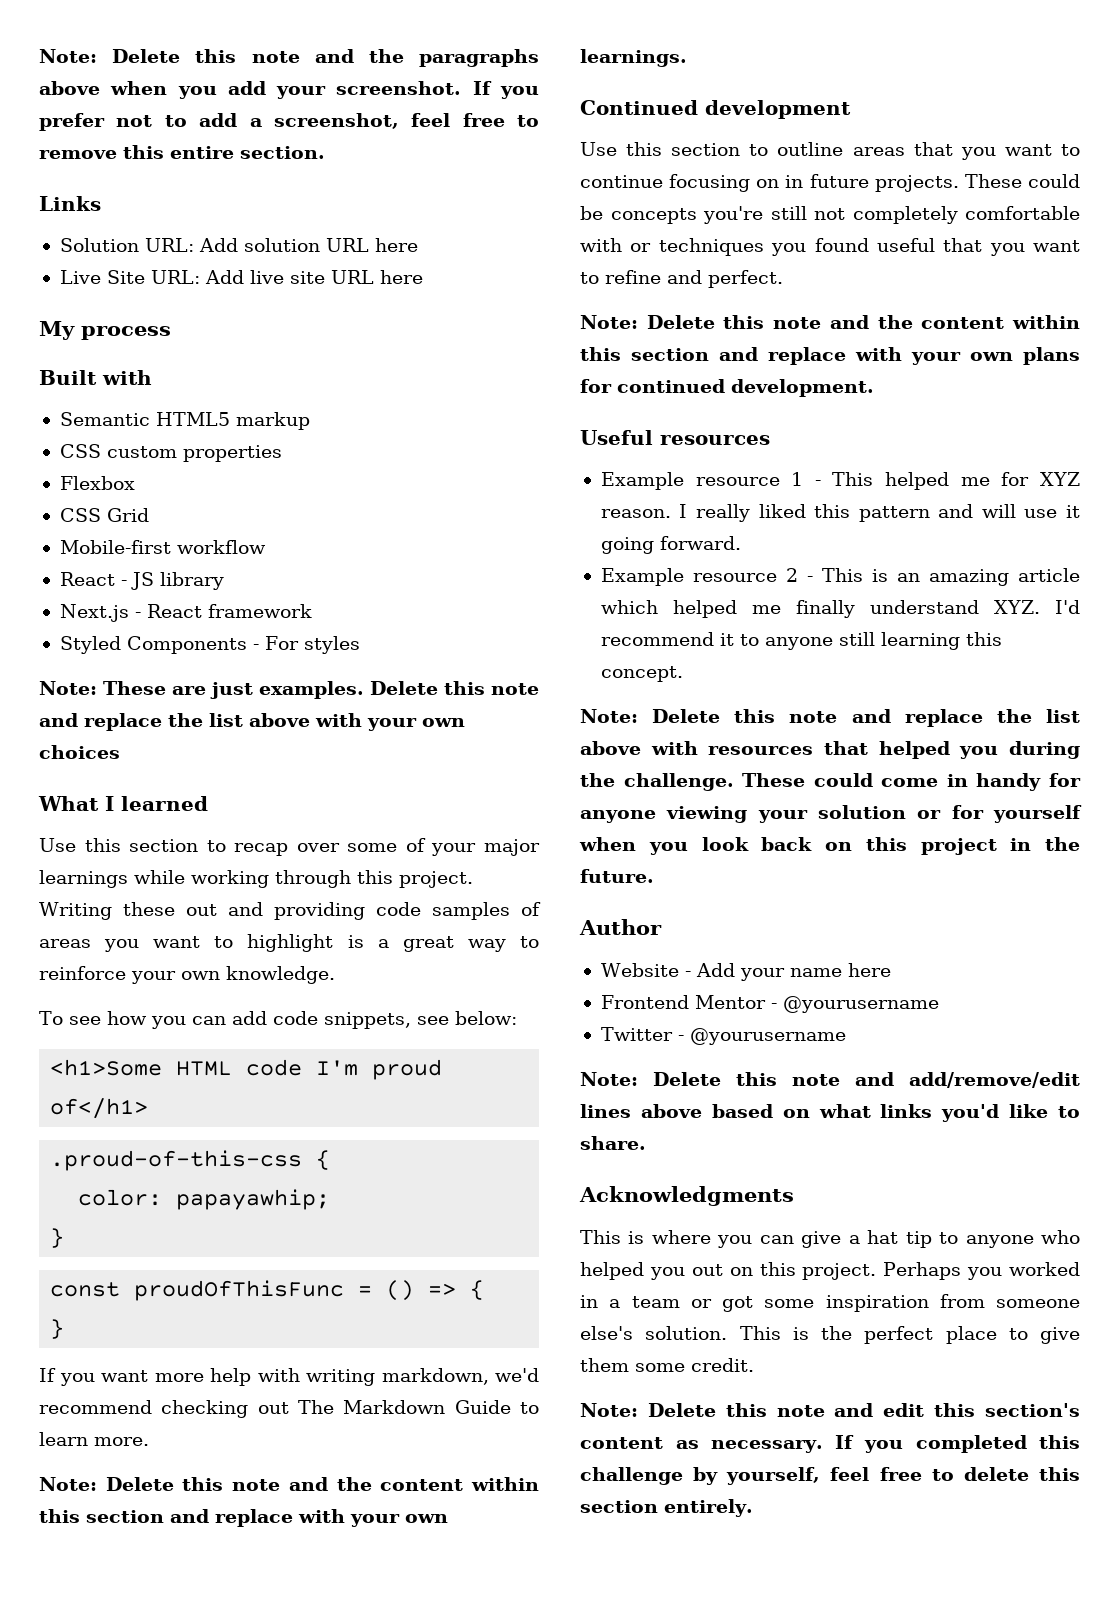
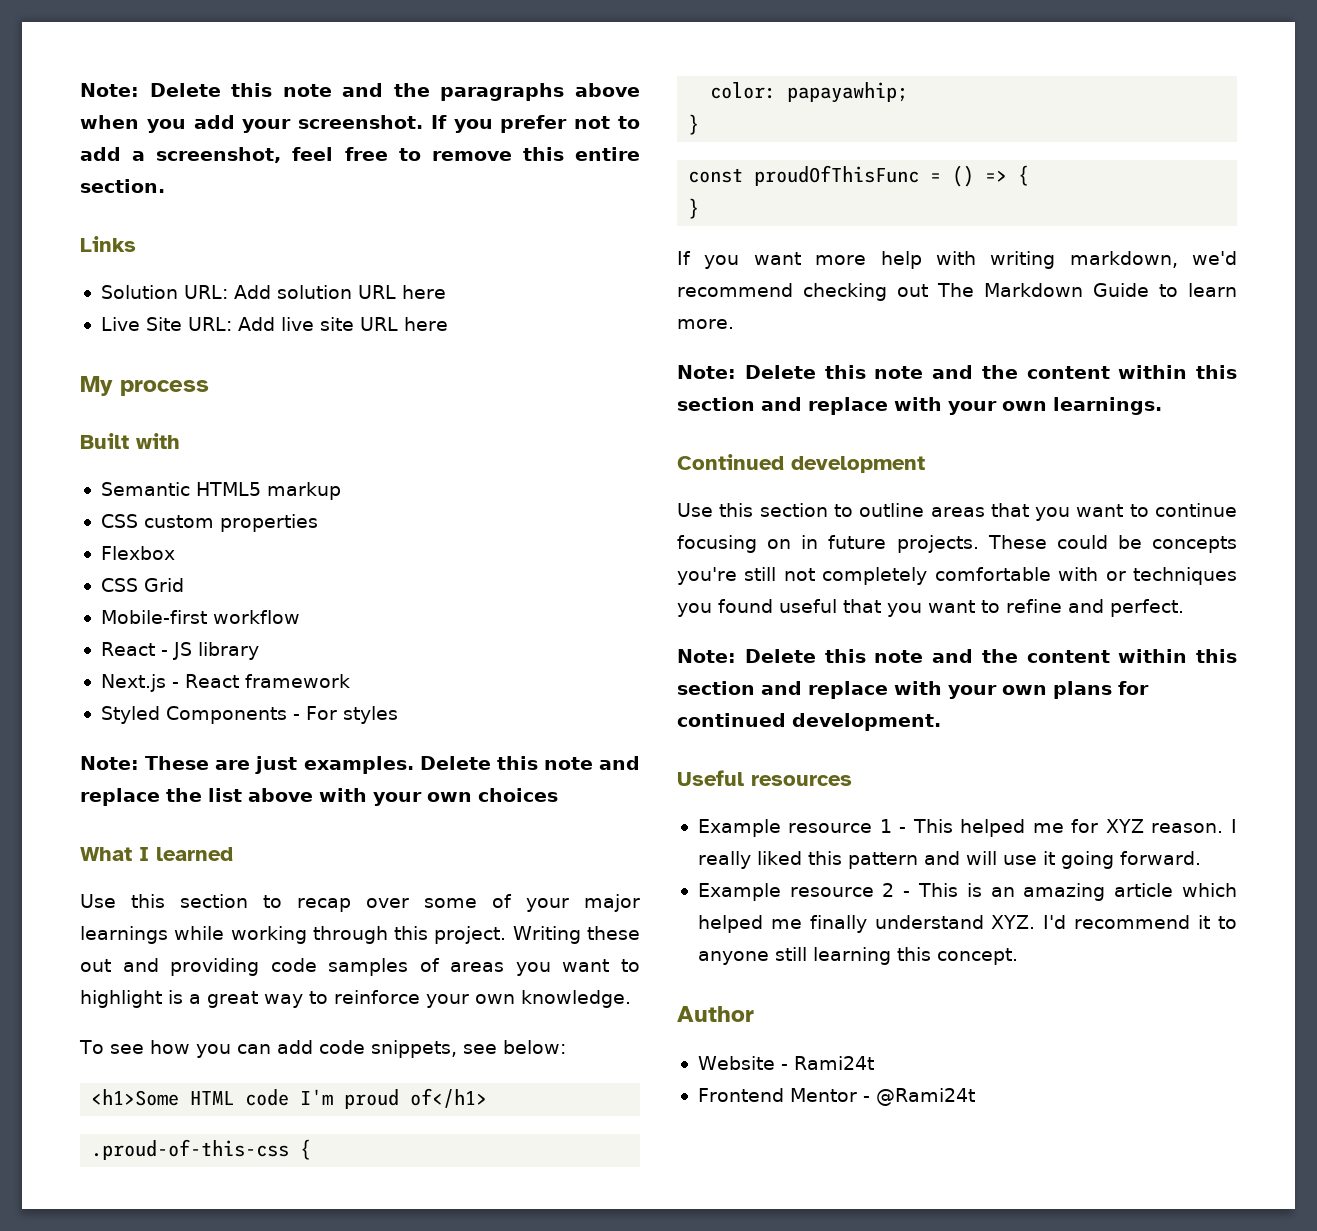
- Note: Delete this note and replace the list above with resources that helped you during the challenge. These could come in handy for anyone viewing your solution or for yourself when you look back on this project in the future.
- Website - Add your name here
+ Website - Rami24t
- Frontend Mentor - @yourusername
- Twitter - @yourusername
- Note: Delete this note and add/remove/edit lines above based on what links you'd like to share.
- Acknowledgments
- This is where you can give a hat tip to anyone who helped you out on this project. Perhaps you worked in a team or got some inspiration from someone else's solution. This is the perfect place to give them some credit.
- Note: Delete this note and edit this section's content as necessary. If you completed this challenge by yourself, feel free to delete this section entirely.
+ Frontend Mentor - @Rami24t

